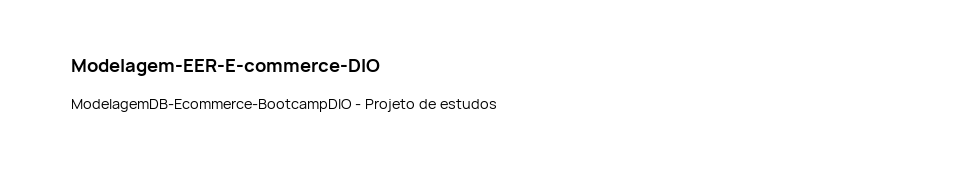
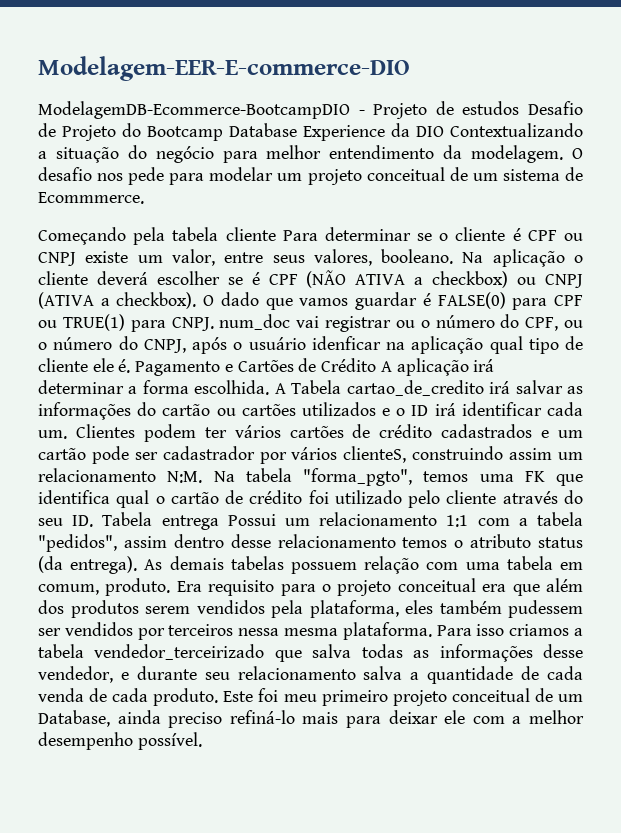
- ModelagemDB-Ecommerce-BootcampDIO - Projeto de estudos
+ ModelagemDB-Ecommerce-BootcampDIO - Projeto de estudos Desafio de Projeto do Bootcamp Database Experience da DIO Contextualizando a situação do negócio para melhor entendimento da modelagem. O desafio nos pede para modelar um projeto conceitual de um sistema de Ecommmerce.
+ Começando pela tabela cliente Para determinar se o cliente é CPF ou CNPJ existe um valor, entre seus valores, booleano. Na aplicação o cliente deverá escolher se é CPF (NÃO ATIVA a checkbox) ou CNPJ (ATIVA a checkbox). O dado que vamos guardar é FALSE(0) para CPF ou TRUE(1) para CNPJ. num_doc vai registrar ou o número do CPF, ou o número do CNPJ, após o usuário idenficar na aplicação qual tipo de cliente ele é. Pagamento e Cartões de Crédito A aplicação irá determinar a forma escolhida. A Tabela cartao_de_credito irá salvar as informações do cartão ou cartões utilizados e o ID irá identificar cada um. Clientes podem ter vários cartões de crédito cadastrados e um cartão pode ser cadastrador por vários clienteS, construindo assim um relacionamento N:M. Na tabela "forma_pgto", temos uma FK que identifica qual o cartão de crédito foi utilizado pelo cliente através do seu ID. Tabela entrega Possui um relacionamento 1:1 com a tabela "pedidos", assim dentro desse relacionamento temos o atributo status (da entrega). As demais tabelas possuem relação com uma tabela em comum, produto. Era requisito para o projeto conceitual era que além dos produtos serem vendidos pela plataforma, eles também pudessem ser vendidos por terceiros nessa mesma plataforma. Para isso criamos a tabela vendedor_terceirizado que salva todas as informações desse vendedor, e durante seu relacionamento salva a quantidade de cada venda de cada produto. Este foi meu primeiro projeto conceitual de um Database, ainda preciso refiná-lo mais para deixar ele com a melhor desempenho possível.

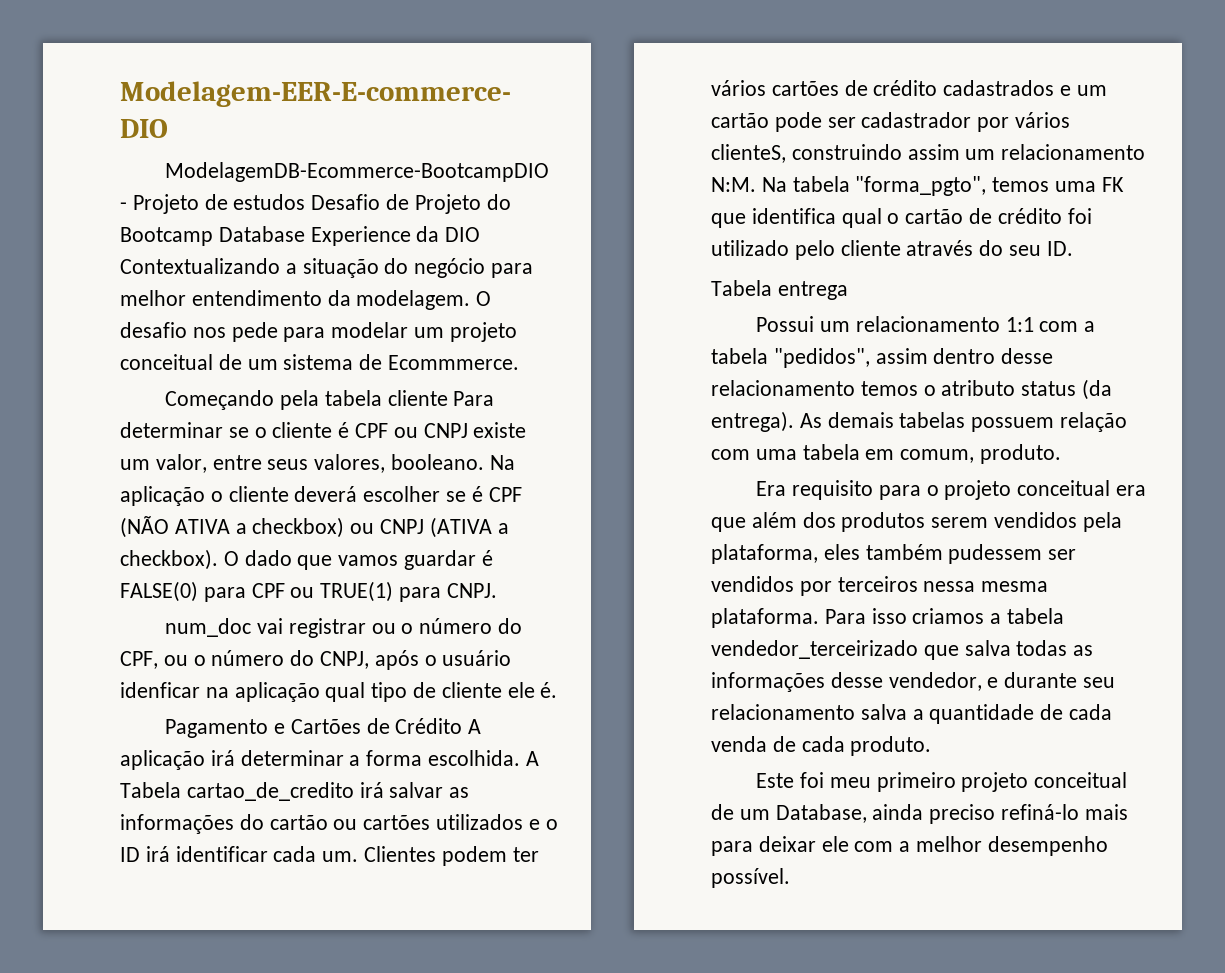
- O dado que vamos guardar é FALSE(0) para CPF ou TRUE(1) para CNPJ. num_doc vai registrar ou o número do CPF, ou o número do CNPJ, após o usuário idenficar na aplicação qual tipo de cliente ele é. Pagamento e Cartões de Crédito A aplicação irá determinar a forma escolhida.
+ O dado que vamos guardar é FALSE(0) para CPF ou TRUE(1) para CNPJ.
+ num_doc vai registrar ou o número do CPF, ou o número do CNPJ, após o usuário idenficar na aplicação qual tipo de cliente ele é.
+ Pagamento e Cartões de Crédito A aplicação irá determinar a forma escolhida.
- Clientes podem ter vários cartões de crédito cadastrados e um cartão pode ser cadastrador por vários clienteS, construindo assim um relacionamento N:M. Na tabela "forma_pgto", temos uma FK que identifica qual o cartão de crédito foi utilizado pelo cliente através do seu ID. Tabela entrega Possui um relacionamento 1:1 com a tabela "pedidos", assim dentro desse relacionamento temos o atributo status (da entrega).
+ Clientes podem ter vários cartões de crédito cadastrados e um cartão pode ser cadastrador por vários clienteS, construindo assim um relacionamento N:M. Na tabela "forma_pgto", temos uma FK que identifica qual o cartão de crédito foi utilizado pelo cliente através do seu ID.
+ Tabela entrega
+ Possui um relacionamento 1:1 com a tabela "pedidos", assim dentro desse relacionamento temos o atributo status (da entrega).
- As demais tabelas possuem relação com uma tabela em comum, produto. Era requisito para o projeto conceitual era que além dos produtos serem vendidos pela plataforma, eles também pudessem ser vendidos por terceiros nessa mesma plataforma.
+ As demais tabelas possuem relação com uma tabela em comum, produto.
+ Era requisito para o projeto conceitual era que além dos produtos serem vendidos pela plataforma, eles também pudessem ser vendidos por terceiros nessa mesma plataforma.
- Para isso criamos a tabela vendedor_terceirizado que salva todas as informações desse vendedor, e durante seu relacionamento salva a quantidade de cada venda de cada produto. Este foi meu primeiro projeto conceitual de um Database, ainda preciso refiná-lo mais para deixar ele com a melhor desempenho possível.
+ Para isso criamos a tabela vendedor_terceirizado que salva todas as informações desse vendedor, e durante seu relacionamento salva a quantidade de cada venda de cada produto.
+ Este foi meu primeiro projeto conceitual de um Database, ainda preciso refiná-lo mais para deixar ele com a melhor desempenho possível.

